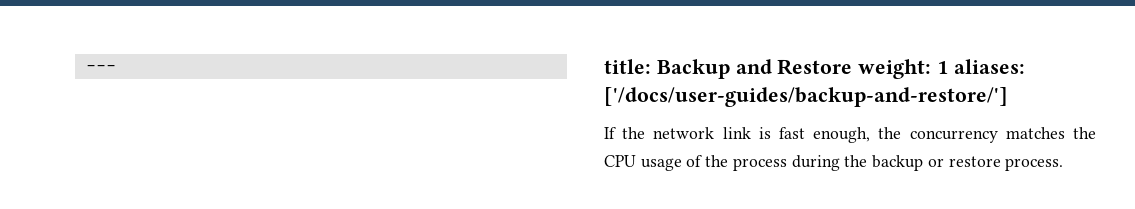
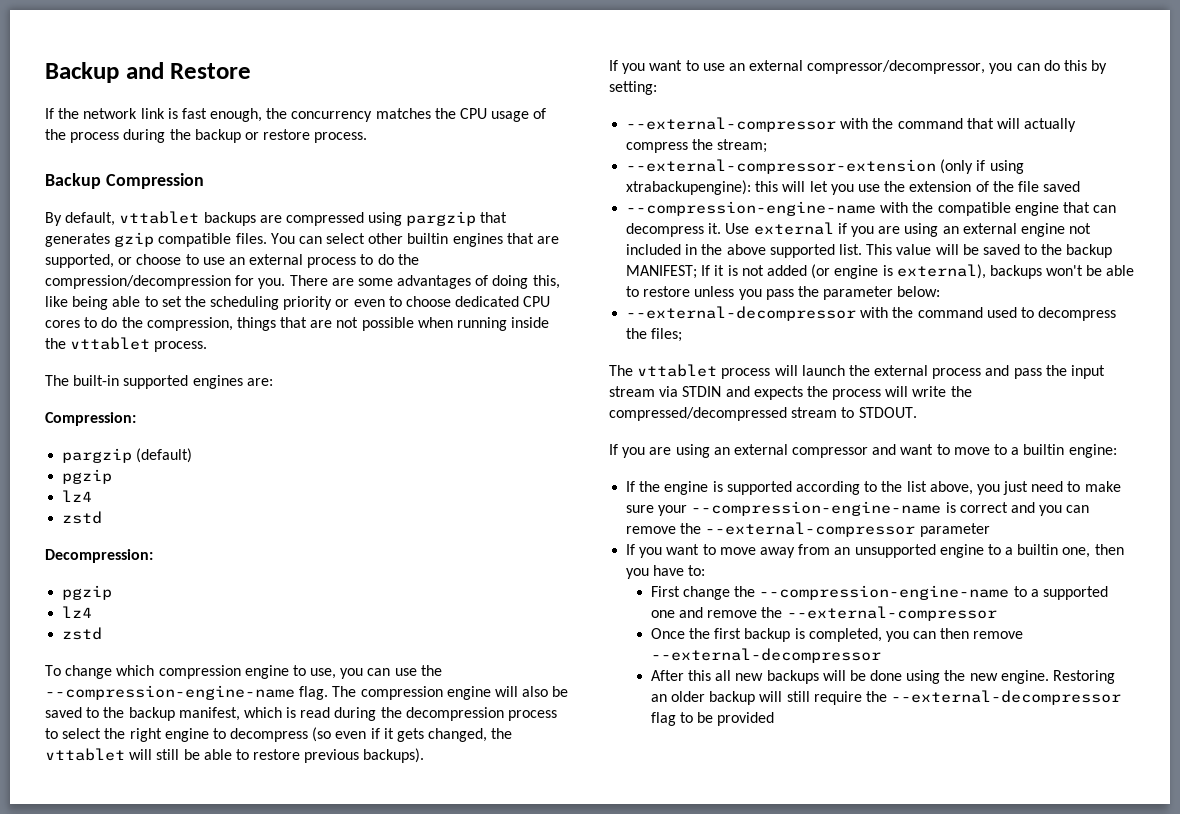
- ---
- title: Backup and Restore weight: 1 aliases: ['/docs/user-guides/backup-and-restore/']
+ Backup and Restore
+ Backup Compression
+ By default, vttablet backups are compressed using pargzip that generates gzip compatible files. You can select other builtin engines that are supported, or choose to use an external process to do the compression/decompression for you. There are some advantages of doing this, like being able to set the scheduling priority or even to choose dedicated CPU cores to do the compression, things that are not possible when running inside the vttablet process.
+ The built-in supported engines are:
+ Compression:
+ pargzip (default)
+ pgzip
+ lz4
+ zstd
+ Decompression:
+ pgzip
+ lz4
+ zstd
+ To change which compression engine to use, you can use the --compression-engine-name flag. The compression engine will also be saved to the backup manifest, which is read during the decompression process to select the right engine to decompress (so even if it gets changed, the vttablet will still be able to restore previous backups).
+ If you want to use an external compressor/decompressor, you can do this by setting:
+ --external-compressor with the command that will actually compress the stream;
+ --external-compressor-extension (only if using xtrabackupengine): this will let you use the extension of the file saved
+ --compression-engine-name with the compatible engine that can decompress it. Use external if you are using an external engine not included in the above supported list. This value will be saved to the backup MANIFEST; If it is not added (or engine is external), backups won't be able to restore unless you pass the parameter below:
+ --external-decompressor with the command used to decompress the files;
+ The vttablet process will launch the external process and pass the input stream via STDIN and expects the process will write the compressed/decompressed stream to STDOUT.
+ If you are using an external compressor and want to move to a builtin engine:
+ If the engine is supported according to the list above, you just need to make sure your --compression-engine-name is correct and you can remove the --external-compressor parameter
+ If you want to move away from an unsupported engine to a builtin one, then you have to:
+ First change the --compression-engine-name to a supported one and remove the --external-compressor
+ Once the first backup is completed, you can then remove --external-decompressor
+ After this all new backups will be done using the new engine. Restoring an older backup will still require the --external-decompressor flag to be provided

